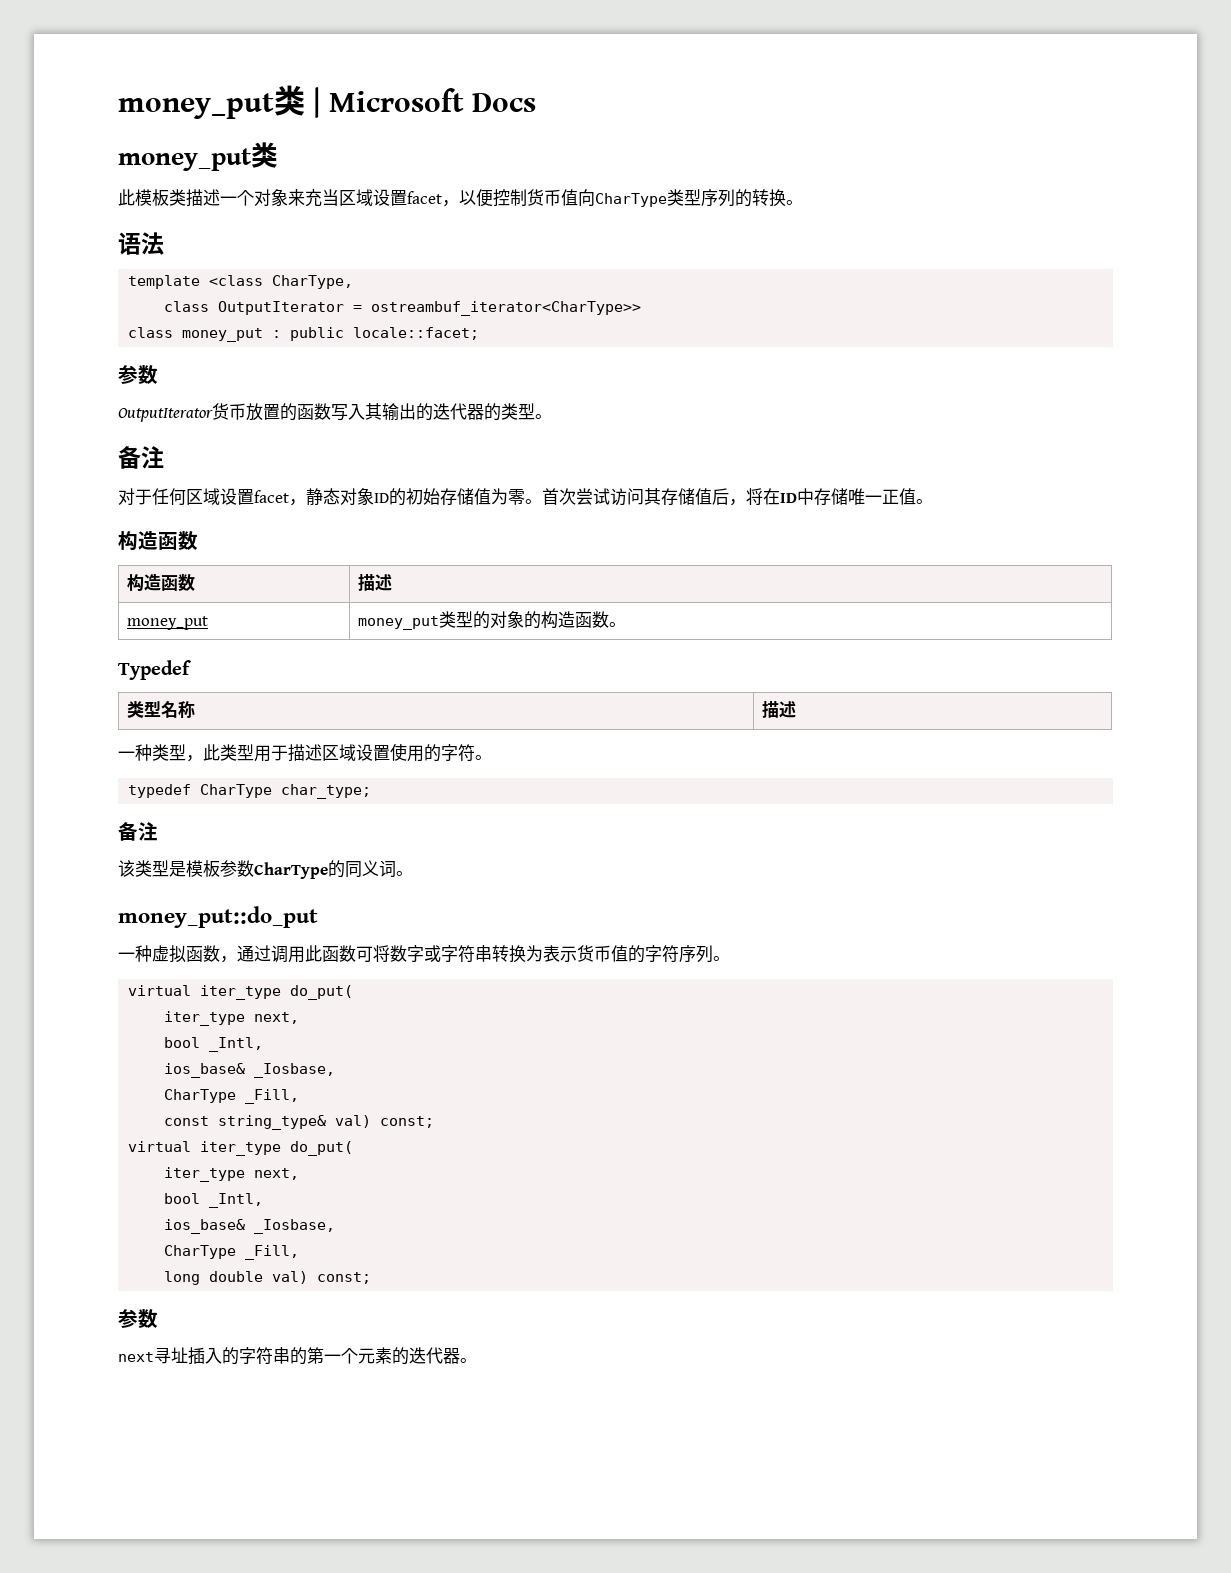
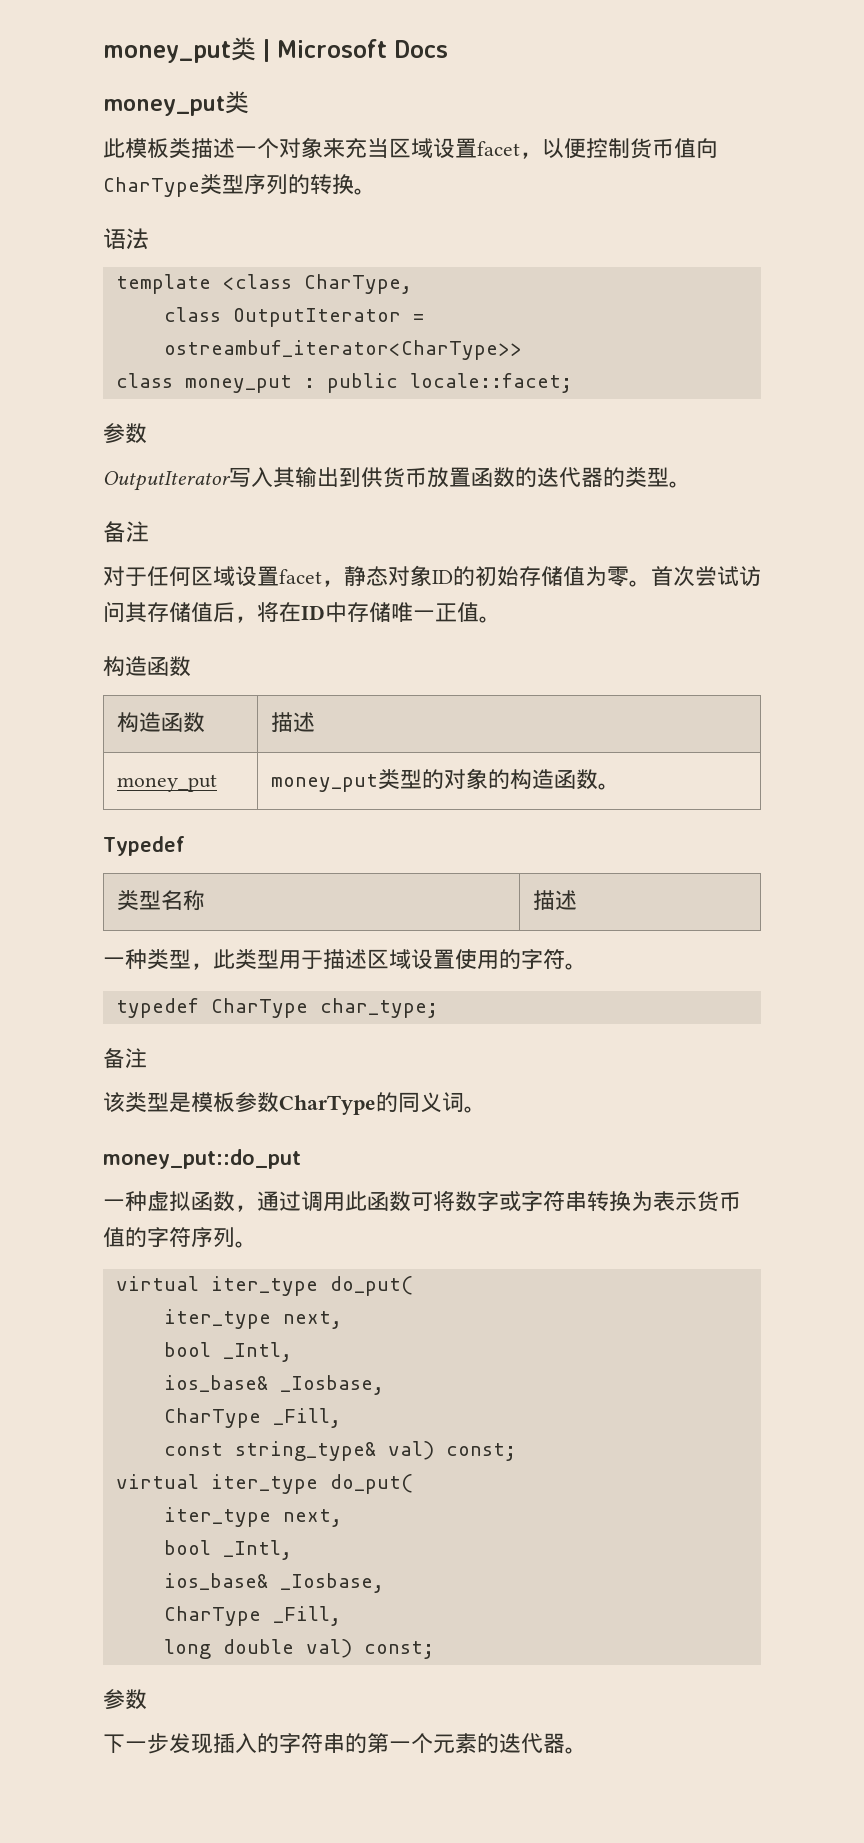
- OutputIterator货币放置的函数写入其输出的迭代器的类型。
+ OutputIterator写入其输出到供货币放置函数的迭代器的类型。
- next寻址插入的字符串的第一个元素的迭代器。
+ 下一步发现插入的字符串的第一个元素的迭代器。

